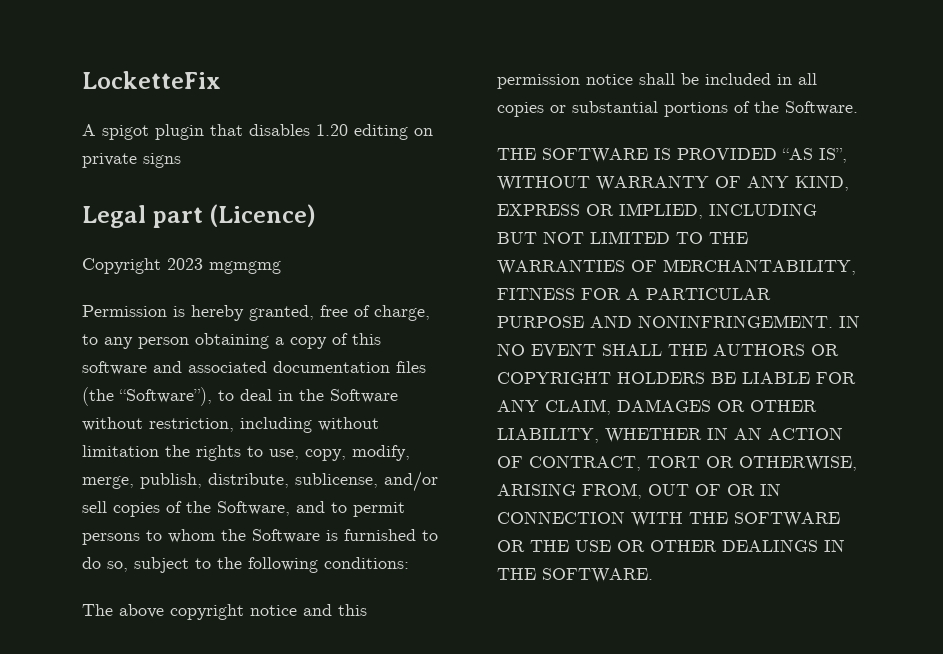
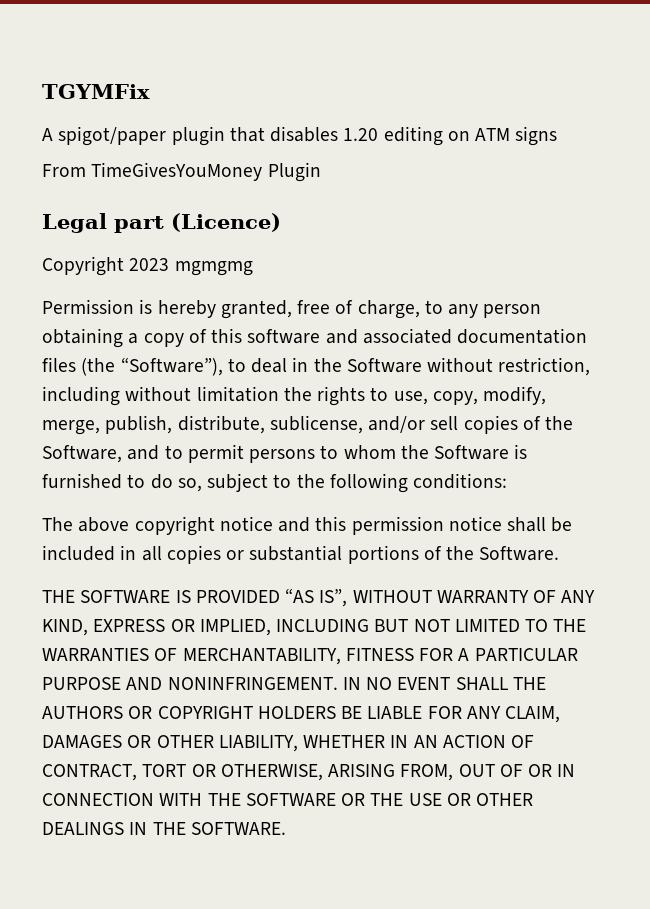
- LocketteFix
- A spigot plugin that disables 1.20 editing on private signs
+ TGYMFix
+ A spigot/paper plugin that disables 1.20 editing on ATM signs
+ From TimeGivesYouMoney Plugin

